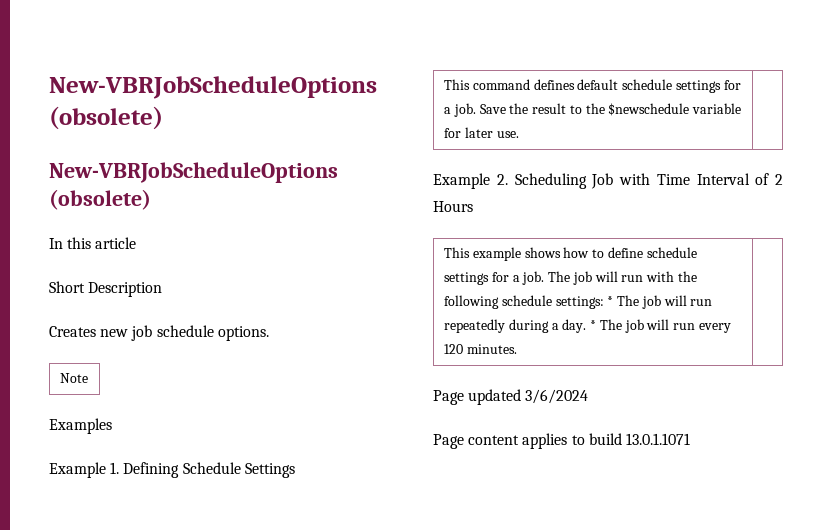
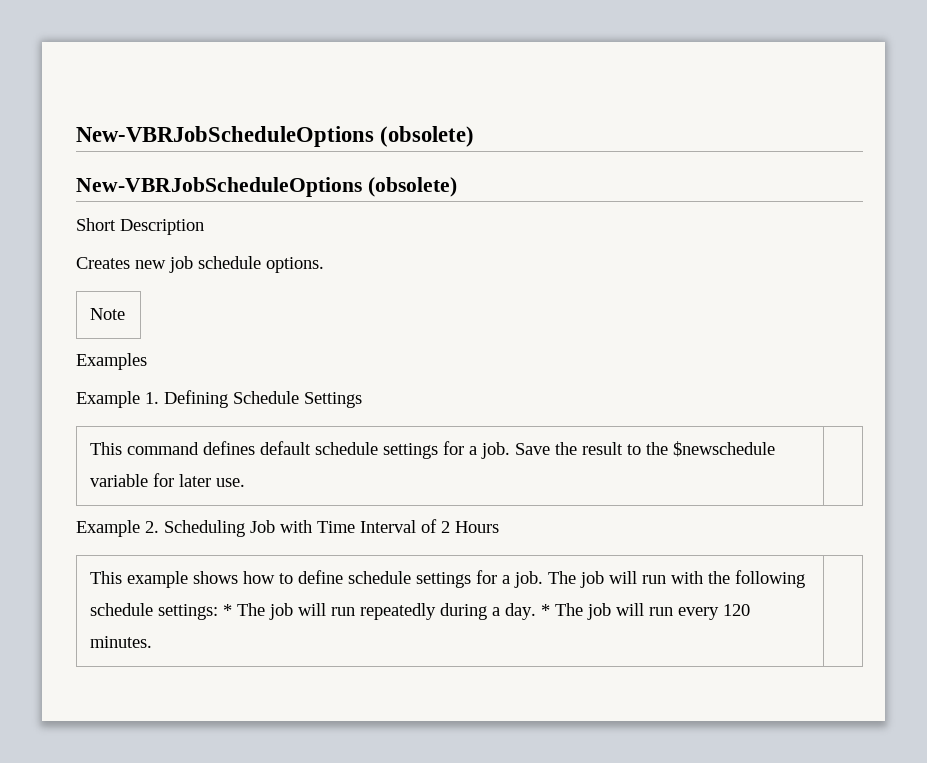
- In this article
- Page updated 3/6/2024
- Page content applies to build 13.0.1.1071

